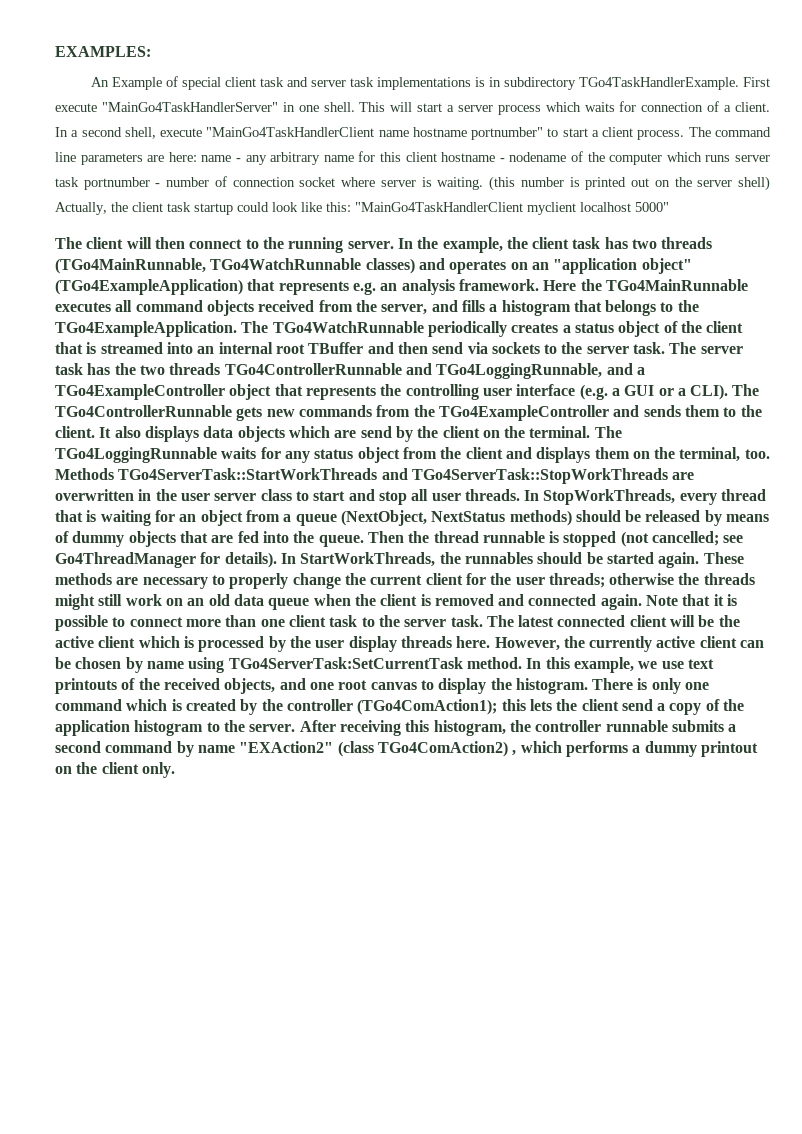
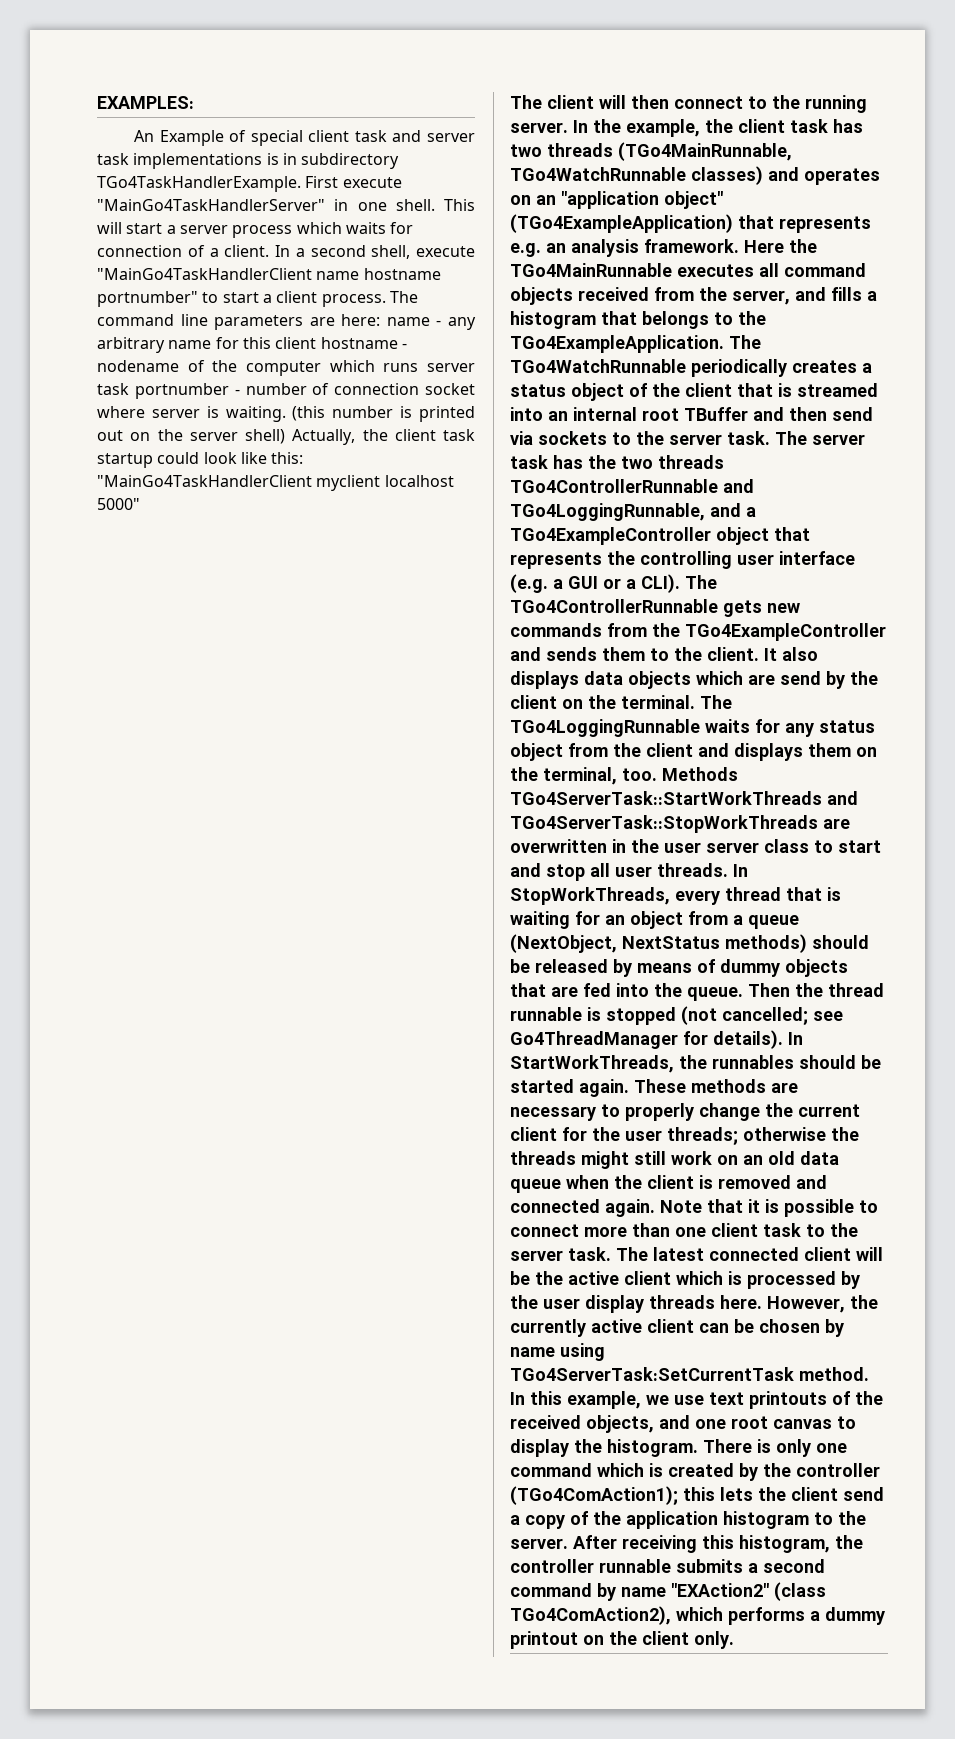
- After receiving this histogram, the controller runnable submits a second command by name "EXAction2" (class TGo4ComAction2) , which performs a dummy printout on the client only.
+ After receiving this histogram, the controller runnable submits a second command by name "EXAction2" (class TGo4ComAction2), which performs a dummy printout on the client only.

